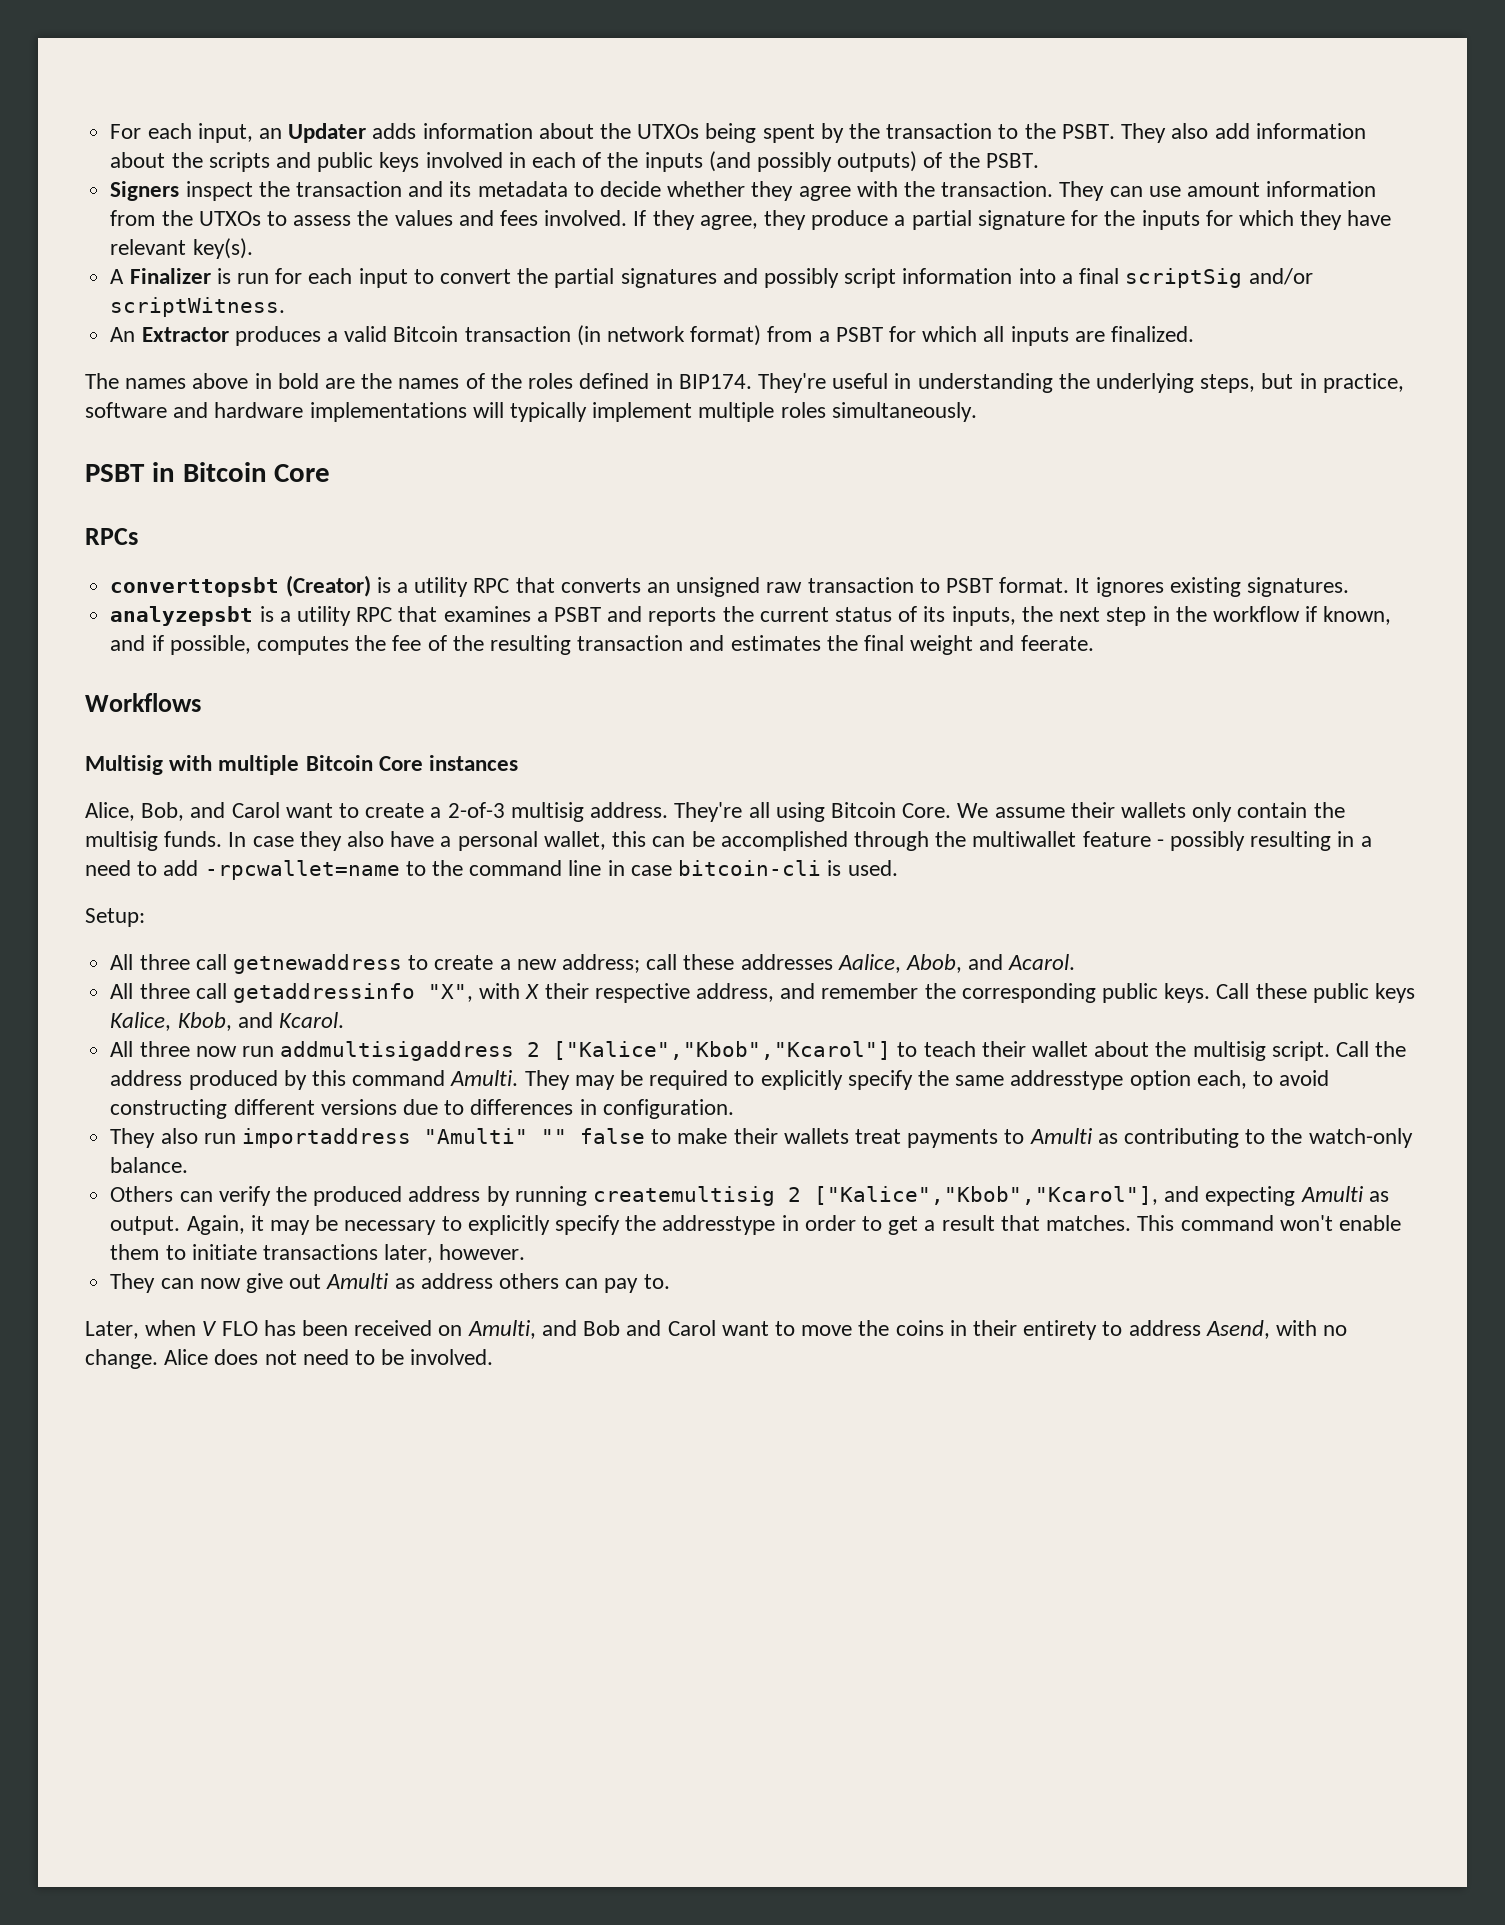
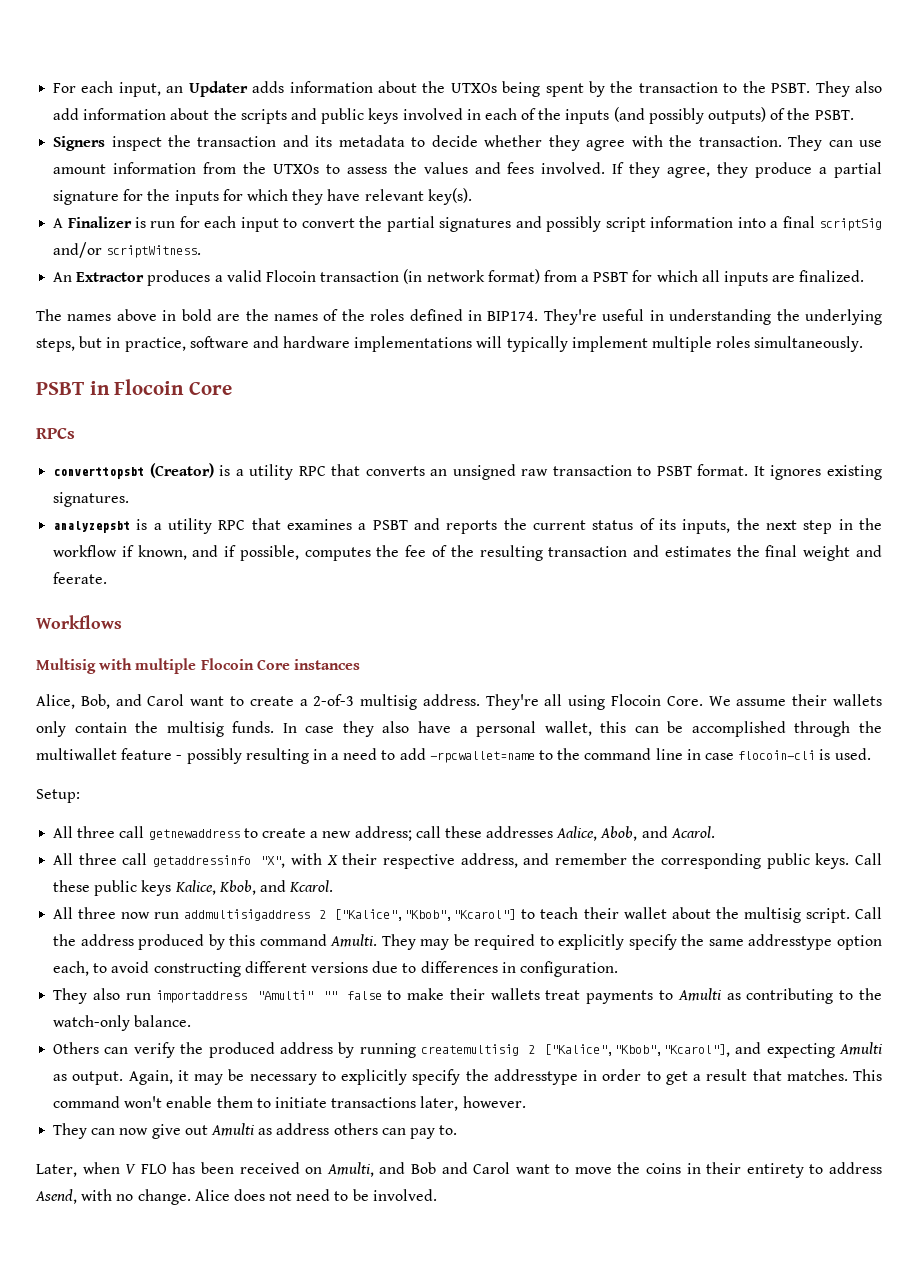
- An Extractor produces a valid Bitcoin transaction (in network format) from a PSBT for which all inputs are finalized.
+ An Extractor produces a valid Flocoin transaction (in network format) from a PSBT for which all inputs are finalized.
- PSBT in Bitcoin Core
+ PSBT in Flocoin Core
- Multisig with multiple Bitcoin Core instances
+ Multisig with multiple Flocoin Core instances
- They're all using Bitcoin Core.
+ They're all using Flocoin Core.
- In case they also have a personal wallet, this can be accomplished through the multiwallet feature - possibly resulting in a need to add -rpcwallet=name to the command line in case bitcoin-cli is used.
+ In case they also have a personal wallet, this can be accomplished through the multiwallet feature - possibly resulting in a need to add -rpcwallet=name to the command line in case flocoin-cli is used.

